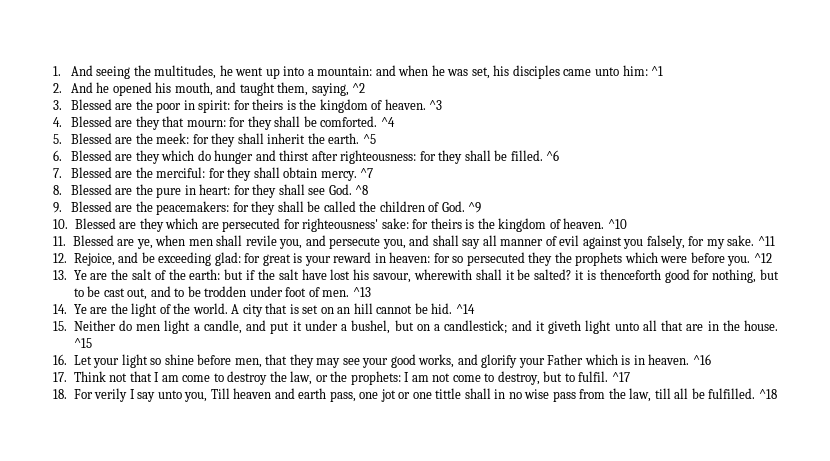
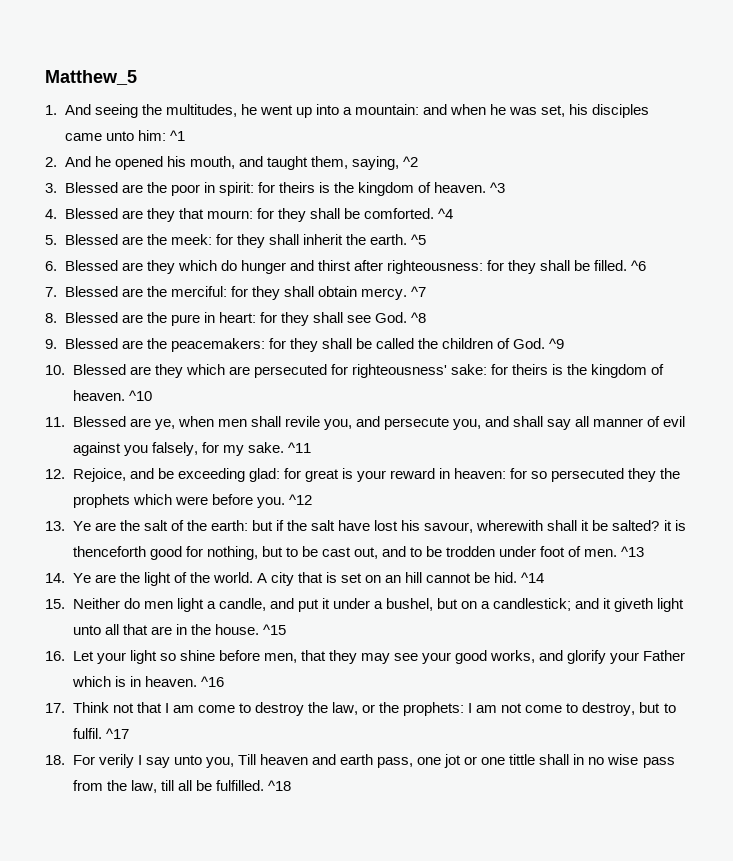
+ Matthew_5

